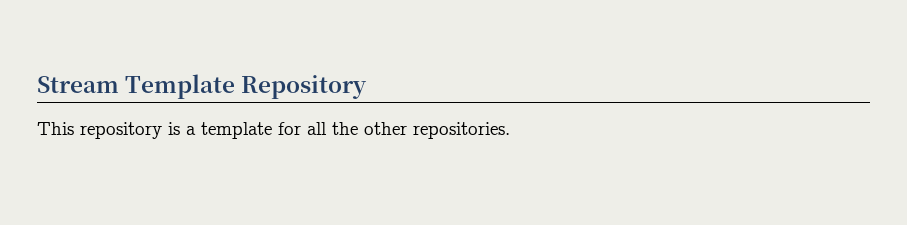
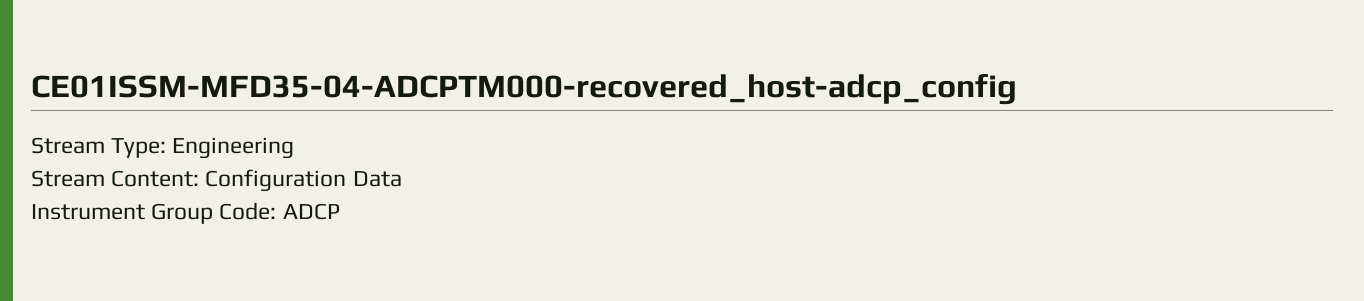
- Stream Template Repository
- This repository is a template for all the other repositories.
+ CE01ISSM-MFD35-04-ADCPTM000-recovered_host-adcp_config
+ Stream Type: Engineering
+ Stream Content: Configuration Data
+ Instrument Group Code: ADCP

